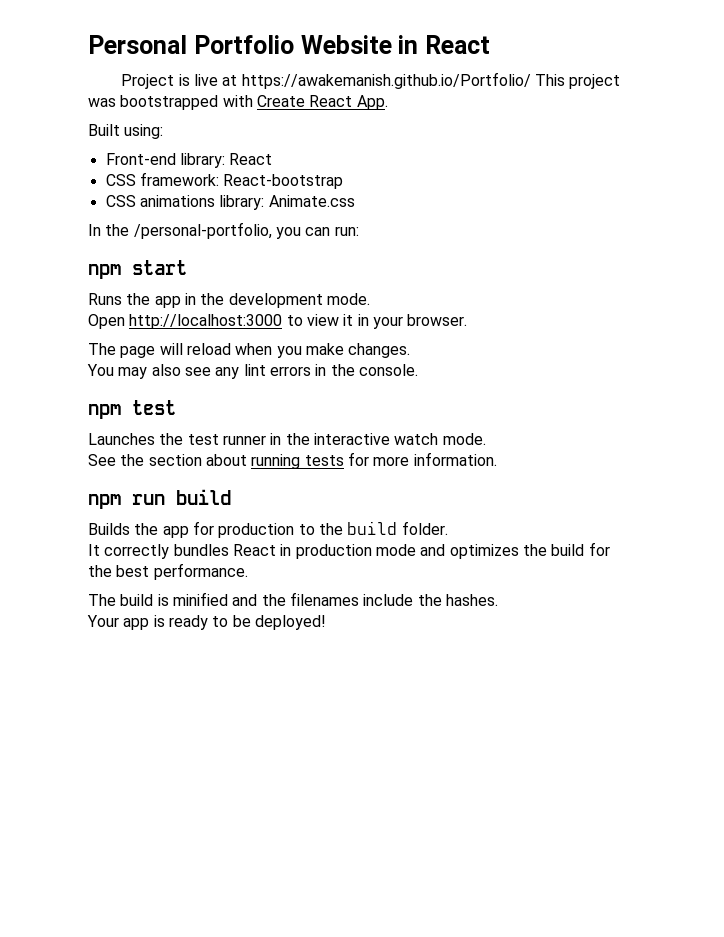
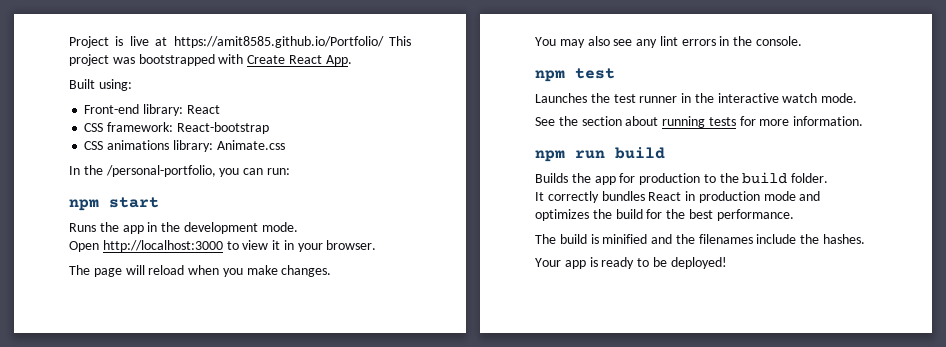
- Personal Portfolio Website in React
- Project is live at https://awakemanish.github.io/Portfolio/ This project was bootstrapped with Create React App.
+ Project is live at https://amit8585.github.io/Portfolio/ This project was bootstrapped with Create React App.

